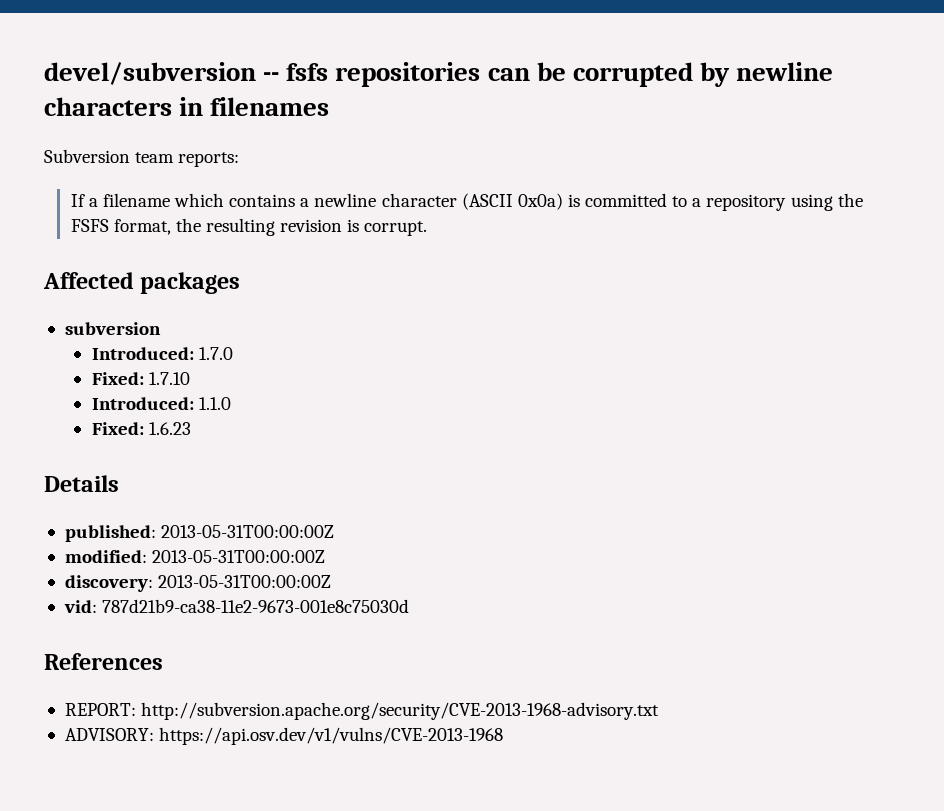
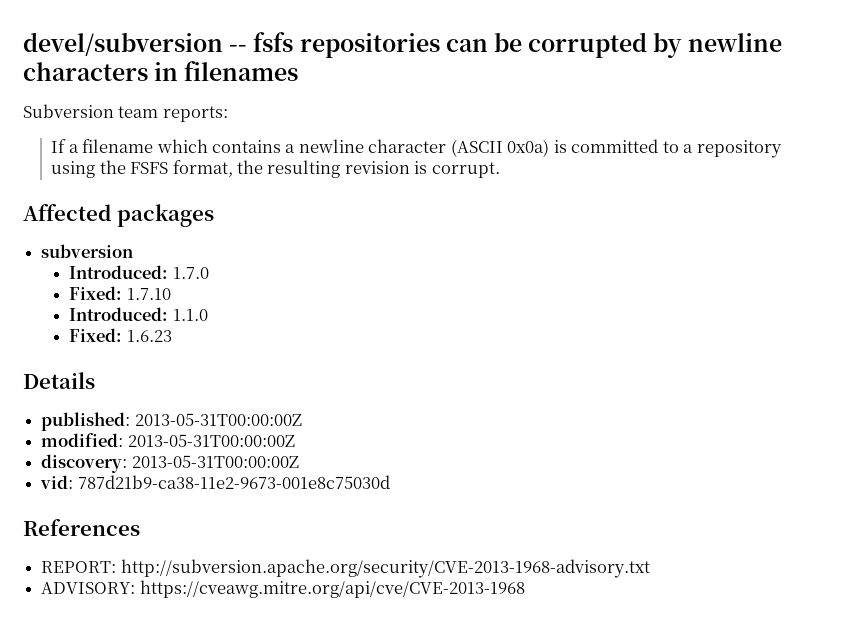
- ADVISORY: https://api.osv.dev/v1/vulns/CVE-2013-1968
+ ADVISORY: https://cveawg.mitre.org/api/cve/CVE-2013-1968

